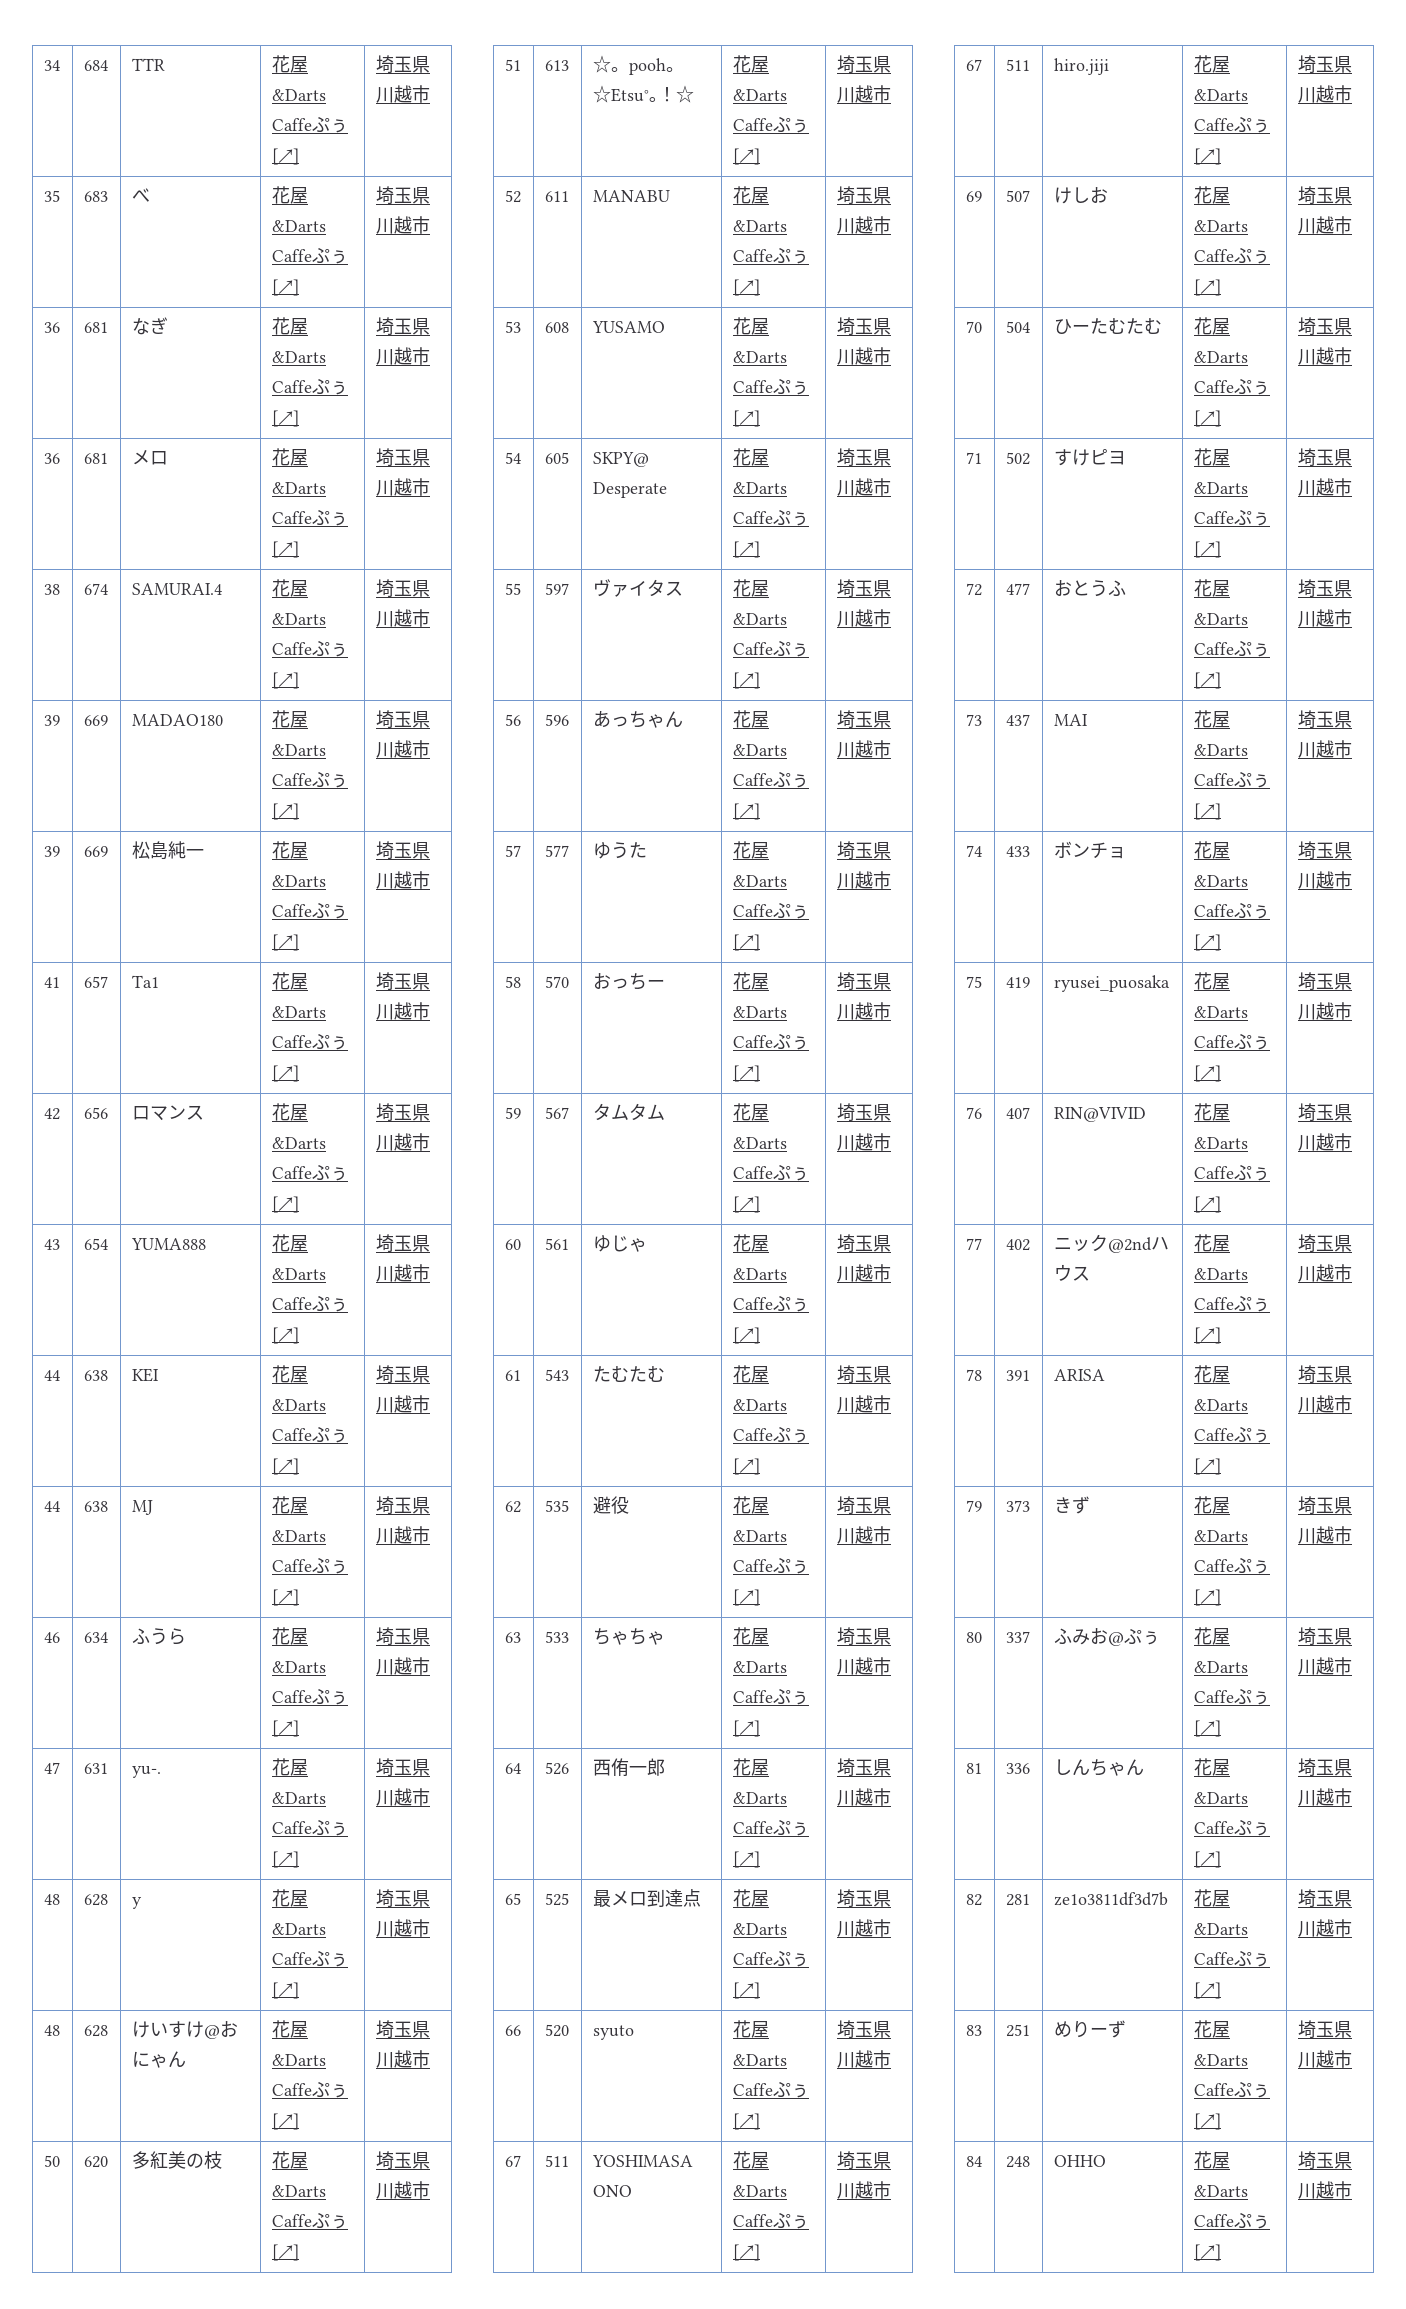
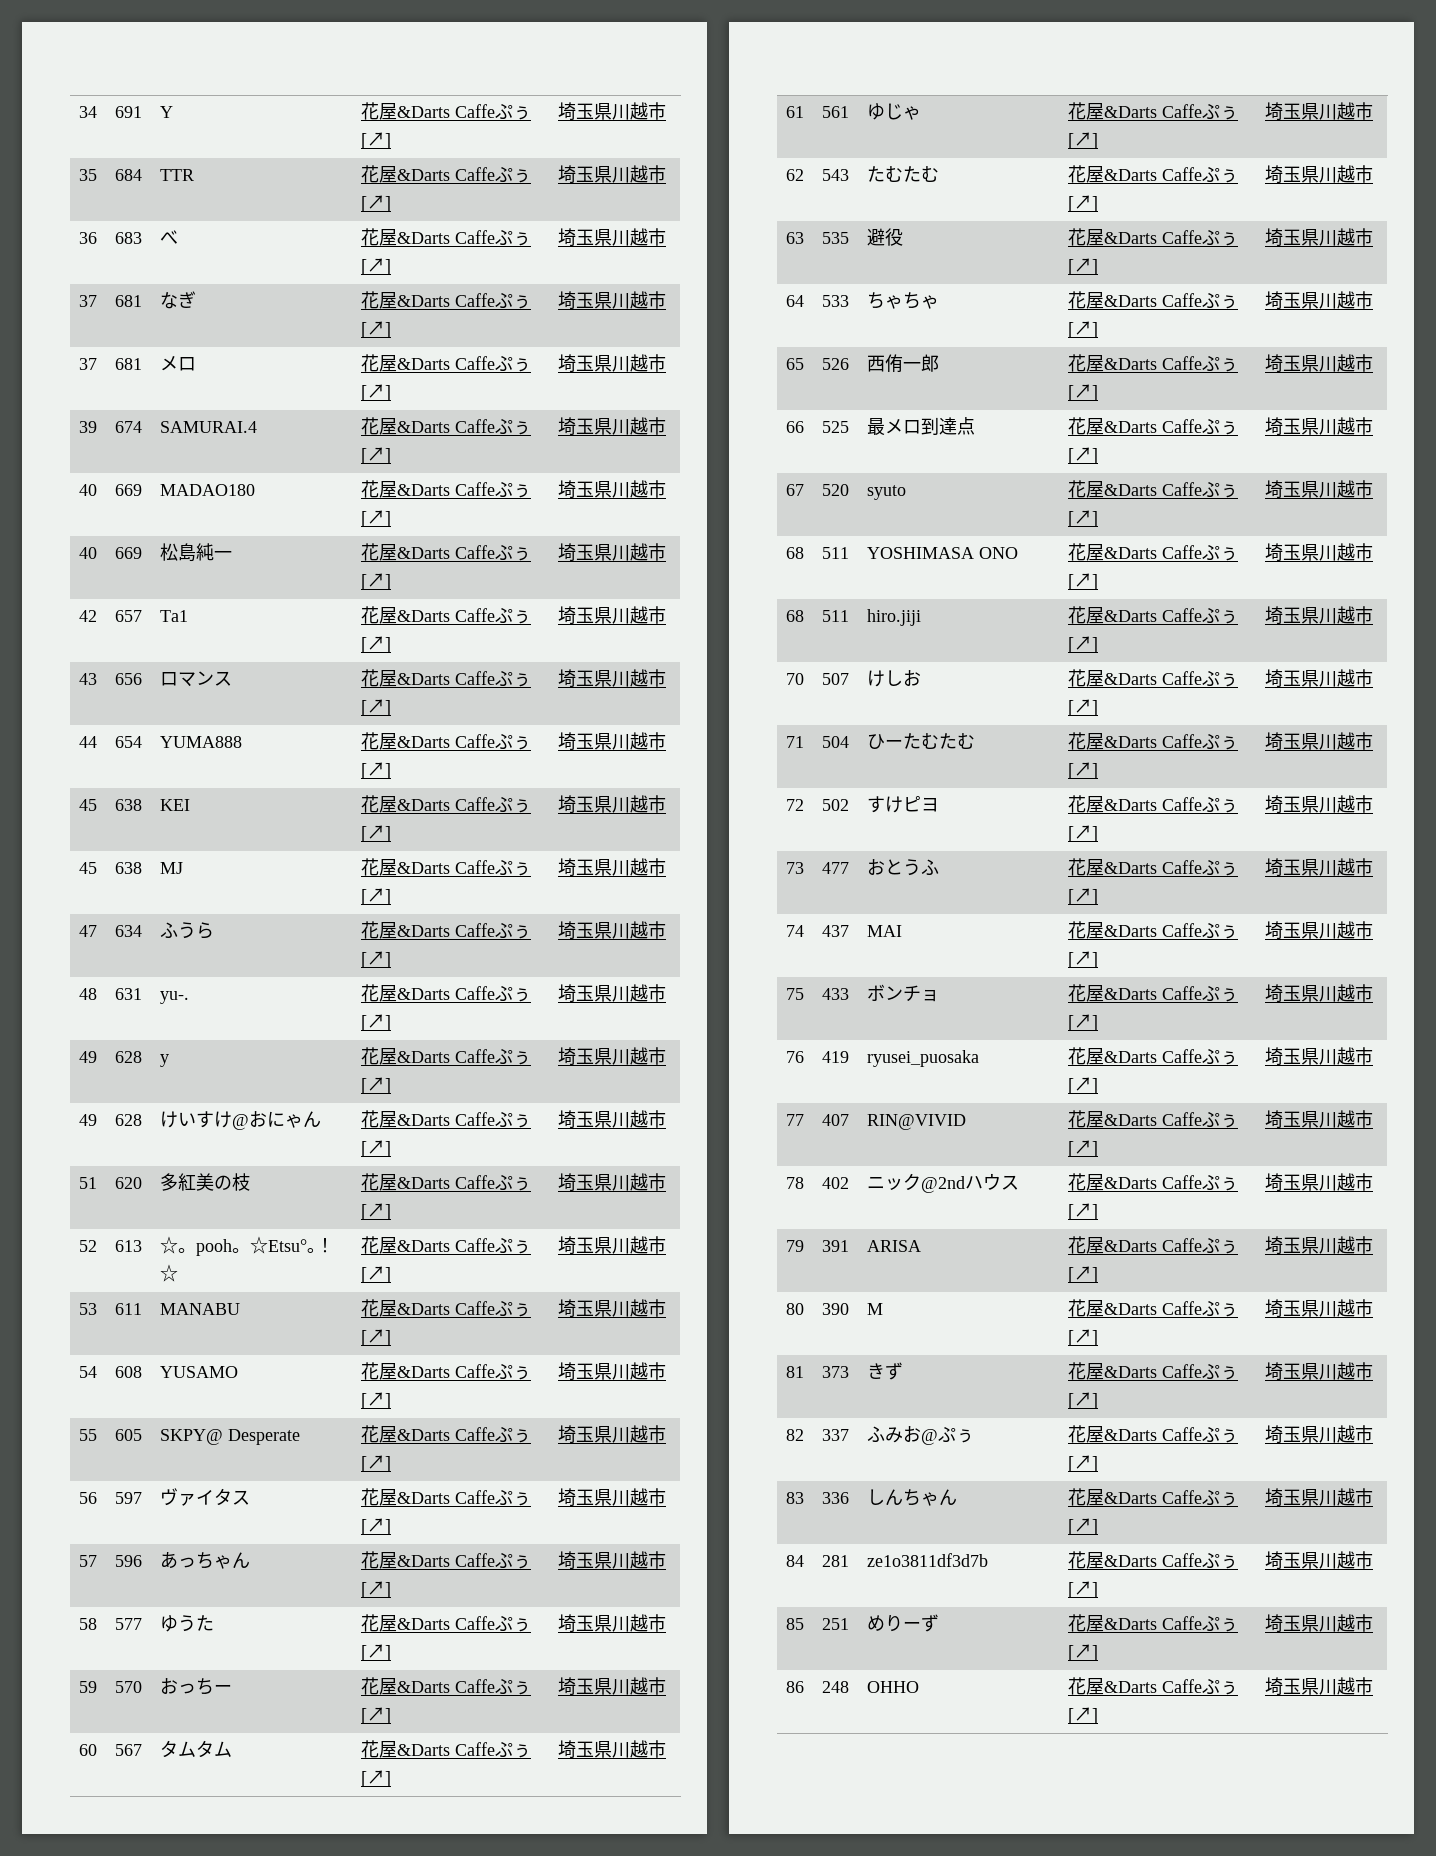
- 34 | 684 | TTR | 花屋&Darts Caffeぷぅ[↗] | 埼玉県川越市
+ 34 | 691 | Y | 花屋&Darts Caffeぷぅ[↗] | 埼玉県川越市
+ 35 | 684 | TTR | 花屋&Darts Caffeぷぅ[↗] | 埼玉県川越市
- 35 | 683 | べ | 花屋&Darts Caffeぷぅ[↗] | 埼玉県川越市
+ 36 | 683 | べ | 花屋&Darts Caffeぷぅ[↗] | 埼玉県川越市
- 36 | 681 | なぎ | 花屋&Darts Caffeぷぅ[↗] | 埼玉県川越市
+ 37 | 681 | なぎ | 花屋&Darts Caffeぷぅ[↗] | 埼玉県川越市
- 36 | 681 | メロ | 花屋&Darts Caffeぷぅ[↗] | 埼玉県川越市
+ 37 | 681 | メロ | 花屋&Darts Caffeぷぅ[↗] | 埼玉県川越市
- 38 | 674 | SAMURAI.4 | 花屋&Darts Caffeぷぅ[↗] | 埼玉県川越市
+ 39 | 674 | SAMURAI.4 | 花屋&Darts Caffeぷぅ[↗] | 埼玉県川越市
- 39 | 669 | MADAO180 | 花屋&Darts Caffeぷぅ[↗] | 埼玉県川越市
+ 40 | 669 | MADAO180 | 花屋&Darts Caffeぷぅ[↗] | 埼玉県川越市
- 39 | 669 | 松島純一 | 花屋&Darts Caffeぷぅ[↗] | 埼玉県川越市
+ 40 | 669 | 松島純一 | 花屋&Darts Caffeぷぅ[↗] | 埼玉県川越市
- 41 | 657 | Ta1 | 花屋&Darts Caffeぷぅ[↗] | 埼玉県川越市
+ 42 | 657 | Ta1 | 花屋&Darts Caffeぷぅ[↗] | 埼玉県川越市
- 42 | 656 | ロマンス | 花屋&Darts Caffeぷぅ[↗] | 埼玉県川越市
+ 43 | 656 | ロマンス | 花屋&Darts Caffeぷぅ[↗] | 埼玉県川越市
- 43 | 654 | YUMA888 | 花屋&Darts Caffeぷぅ[↗] | 埼玉県川越市
+ 44 | 654 | YUMA888 | 花屋&Darts Caffeぷぅ[↗] | 埼玉県川越市
- 44 | 638 | KEI | 花屋&Darts Caffeぷぅ[↗] | 埼玉県川越市
+ 45 | 638 | KEI | 花屋&Darts Caffeぷぅ[↗] | 埼玉県川越市
- 44 | 638 | MJ | 花屋&Darts Caffeぷぅ[↗] | 埼玉県川越市
+ 45 | 638 | MJ | 花屋&Darts Caffeぷぅ[↗] | 埼玉県川越市
- 46 | 634 | ふうら | 花屋&Darts Caffeぷぅ[↗] | 埼玉県川越市
+ 47 | 634 | ふうら | 花屋&Darts Caffeぷぅ[↗] | 埼玉県川越市
- 47 | 631 | yu-. | 花屋&Darts Caffeぷぅ[↗] | 埼玉県川越市
+ 48 | 631 | yu-. | 花屋&Darts Caffeぷぅ[↗] | 埼玉県川越市
- 48 | 628 | y | 花屋&Darts Caffeぷぅ[↗] | 埼玉県川越市
+ 49 | 628 | y | 花屋&Darts Caffeぷぅ[↗] | 埼玉県川越市
- 48 | 628 | けいすけ@おにゃん | 花屋&Darts Caffeぷぅ[↗] | 埼玉県川越市
+ 49 | 628 | けいすけ@おにゃん | 花屋&Darts Caffeぷぅ[↗] | 埼玉県川越市
- 50 | 620 | 多紅美の枝 | 花屋&Darts Caffeぷぅ[↗] | 埼玉県川越市
+ 51 | 620 | 多紅美の枝 | 花屋&Darts Caffeぷぅ[↗] | 埼玉県川越市
- 51 | 613 | ☆。pooh。☆Etsu°｡！☆ | 花屋&Darts Caffeぷぅ[↗] | 埼玉県川越市
+ 52 | 613 | ☆。pooh。☆Etsu°｡！☆ | 花屋&Darts Caffeぷぅ[↗] | 埼玉県川越市
- 52 | 611 | MANABU | 花屋&Darts Caffeぷぅ[↗] | 埼玉県川越市
+ 53 | 611 | MANABU | 花屋&Darts Caffeぷぅ[↗] | 埼玉県川越市
- 53 | 608 | YUSAMO | 花屋&Darts Caffeぷぅ[↗] | 埼玉県川越市
+ 54 | 608 | YUSAMO | 花屋&Darts Caffeぷぅ[↗] | 埼玉県川越市
- 54 | 605 | SKPY@ Desperate | 花屋&Darts Caffeぷぅ[↗] | 埼玉県川越市
+ 55 | 605 | SKPY@ Desperate | 花屋&Darts Caffeぷぅ[↗] | 埼玉県川越市
- 55 | 597 | ヴァイタス | 花屋&Darts Caffeぷぅ[↗] | 埼玉県川越市
+ 56 | 597 | ヴァイタス | 花屋&Darts Caffeぷぅ[↗] | 埼玉県川越市
- 56 | 596 | あっちゃん | 花屋&Darts Caffeぷぅ[↗] | 埼玉県川越市
+ 57 | 596 | あっちゃん | 花屋&Darts Caffeぷぅ[↗] | 埼玉県川越市
- 57 | 577 | ゆうた | 花屋&Darts Caffeぷぅ[↗] | 埼玉県川越市
+ 58 | 577 | ゆうた | 花屋&Darts Caffeぷぅ[↗] | 埼玉県川越市
- 58 | 570 | おっちー | 花屋&Darts Caffeぷぅ[↗] | 埼玉県川越市
+ 59 | 570 | おっちー | 花屋&Darts Caffeぷぅ[↗] | 埼玉県川越市
- 59 | 567 | タムタム | 花屋&Darts Caffeぷぅ[↗] | 埼玉県川越市
+ 60 | 567 | タムタム | 花屋&Darts Caffeぷぅ[↗] | 埼玉県川越市
- 60 | 561 | ゆじゃ | 花屋&Darts Caffeぷぅ[↗] | 埼玉県川越市
+ 61 | 561 | ゆじゃ | 花屋&Darts Caffeぷぅ[↗] | 埼玉県川越市
- 61 | 543 | たむたむ | 花屋&Darts Caffeぷぅ[↗] | 埼玉県川越市
+ 62 | 543 | たむたむ | 花屋&Darts Caffeぷぅ[↗] | 埼玉県川越市
- 62 | 535 | 避役 | 花屋&Darts Caffeぷぅ[↗] | 埼玉県川越市
+ 63 | 535 | 避役 | 花屋&Darts Caffeぷぅ[↗] | 埼玉県川越市
- 63 | 533 | ちゃちゃ | 花屋&Darts Caffeぷぅ[↗] | 埼玉県川越市
+ 64 | 533 | ちゃちゃ | 花屋&Darts Caffeぷぅ[↗] | 埼玉県川越市
- 64 | 526 | 西侑一郎 | 花屋&Darts Caffeぷぅ[↗] | 埼玉県川越市
+ 65 | 526 | 西侑一郎 | 花屋&Darts Caffeぷぅ[↗] | 埼玉県川越市
- 65 | 525 | 最メロ到達点 | 花屋&Darts Caffeぷぅ[↗] | 埼玉県川越市
+ 66 | 525 | 最メロ到達点 | 花屋&Darts Caffeぷぅ[↗] | 埼玉県川越市
- 66 | 520 | syuto | 花屋&Darts Caffeぷぅ[↗] | 埼玉県川越市
+ 67 | 520 | syuto | 花屋&Darts Caffeぷぅ[↗] | 埼玉県川越市
- 67 | 511 | YOSHIMASA ONO | 花屋&Darts Caffeぷぅ[↗] | 埼玉県川越市
+ 68 | 511 | YOSHIMASA ONO | 花屋&Darts Caffeぷぅ[↗] | 埼玉県川越市
- 67 | 511 | hiro.jiji | 花屋&Darts Caffeぷぅ[↗] | 埼玉県川越市
+ 68 | 511 | hiro.jiji | 花屋&Darts Caffeぷぅ[↗] | 埼玉県川越市
- 69 | 507 | けしお | 花屋&Darts Caffeぷぅ[↗] | 埼玉県川越市
+ 70 | 507 | けしお | 花屋&Darts Caffeぷぅ[↗] | 埼玉県川越市
- 70 | 504 | ひーたむたむ | 花屋&Darts Caffeぷぅ[↗] | 埼玉県川越市
+ 71 | 504 | ひーたむたむ | 花屋&Darts Caffeぷぅ[↗] | 埼玉県川越市
- 71 | 502 | すけピヨ | 花屋&Darts Caffeぷぅ[↗] | 埼玉県川越市
+ 72 | 502 | すけピヨ | 花屋&Darts Caffeぷぅ[↗] | 埼玉県川越市
- 72 | 477 | おとうふ | 花屋&Darts Caffeぷぅ[↗] | 埼玉県川越市
+ 73 | 477 | おとうふ | 花屋&Darts Caffeぷぅ[↗] | 埼玉県川越市
- 73 | 437 | MAI | 花屋&Darts Caffeぷぅ[↗] | 埼玉県川越市
+ 74 | 437 | MAI | 花屋&Darts Caffeぷぅ[↗] | 埼玉県川越市
- 74 | 433 | ボンチョ | 花屋&Darts Caffeぷぅ[↗] | 埼玉県川越市
+ 75 | 433 | ボンチョ | 花屋&Darts Caffeぷぅ[↗] | 埼玉県川越市
- 75 | 419 | ryusei_puosaka | 花屋&Darts Caffeぷぅ[↗] | 埼玉県川越市
+ 76 | 419 | ryusei_puosaka | 花屋&Darts Caffeぷぅ[↗] | 埼玉県川越市
- 76 | 407 | RIN@VIVID | 花屋&Darts Caffeぷぅ[↗] | 埼玉県川越市
+ 77 | 407 | RIN@VIVID | 花屋&Darts Caffeぷぅ[↗] | 埼玉県川越市
- 77 | 402 | ニック@2ndハウス | 花屋&Darts Caffeぷぅ[↗] | 埼玉県川越市
+ 78 | 402 | ニック@2ndハウス | 花屋&Darts Caffeぷぅ[↗] | 埼玉県川越市
- 78 | 391 | ARISA | 花屋&Darts Caffeぷぅ[↗] | 埼玉県川越市
+ 79 | 391 | ARISA | 花屋&Darts Caffeぷぅ[↗] | 埼玉県川越市
- 79 | 373 | きず | 花屋&Darts Caffeぷぅ[↗] | 埼玉県川越市
+ 80 | 390 | M | 花屋&Darts Caffeぷぅ[↗] | 埼玉県川越市
+ 81 | 373 | きず | 花屋&Darts Caffeぷぅ[↗] | 埼玉県川越市
- 80 | 337 | ふみお@ぷぅ | 花屋&Darts Caffeぷぅ[↗] | 埼玉県川越市
+ 82 | 337 | ふみお@ぷぅ | 花屋&Darts Caffeぷぅ[↗] | 埼玉県川越市
- 81 | 336 | しんちゃん | 花屋&Darts Caffeぷぅ[↗] | 埼玉県川越市
+ 83 | 336 | しんちゃん | 花屋&Darts Caffeぷぅ[↗] | 埼玉県川越市
- 82 | 281 | ze1o3811df3d7b | 花屋&Darts Caffeぷぅ[↗] | 埼玉県川越市
+ 84 | 281 | ze1o3811df3d7b | 花屋&Darts Caffeぷぅ[↗] | 埼玉県川越市
- 83 | 251 | めりーず | 花屋&Darts Caffeぷぅ[↗] | 埼玉県川越市
+ 85 | 251 | めりーず | 花屋&Darts Caffeぷぅ[↗] | 埼玉県川越市
- 84 | 248 | OHHO | 花屋&Darts Caffeぷぅ[↗] | 埼玉県川越市
+ 86 | 248 | OHHO | 花屋&Darts Caffeぷぅ[↗] | 埼玉県川越市

